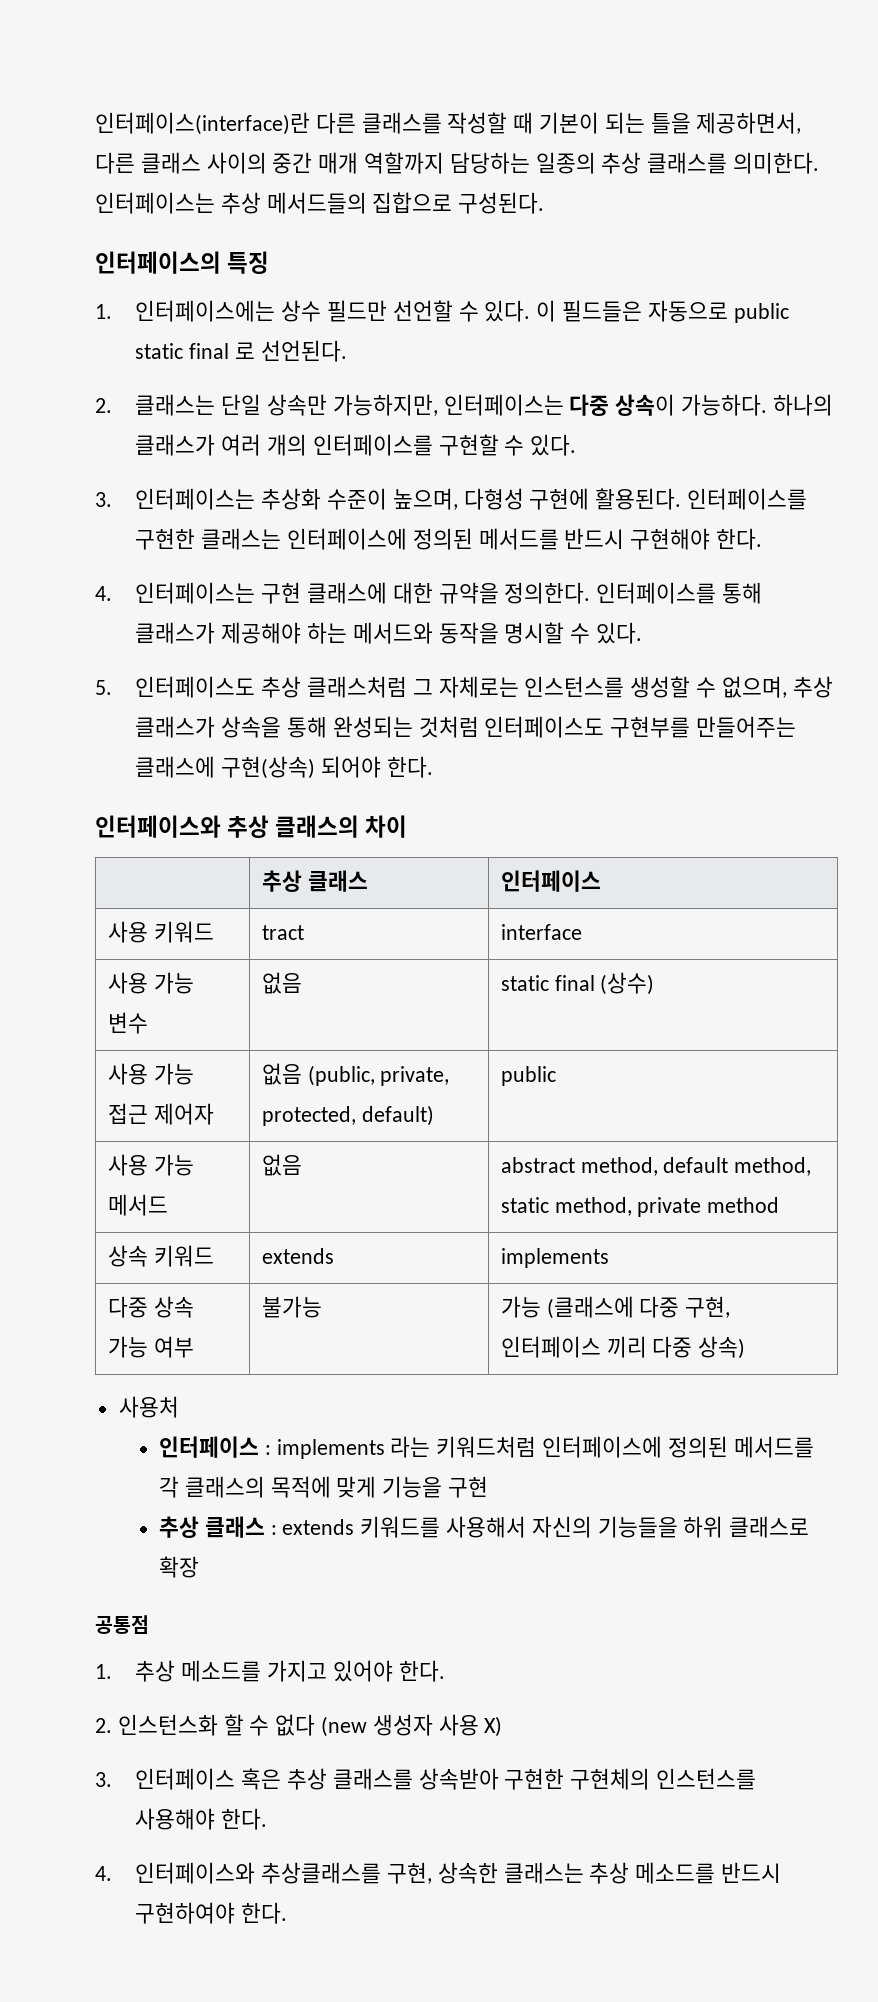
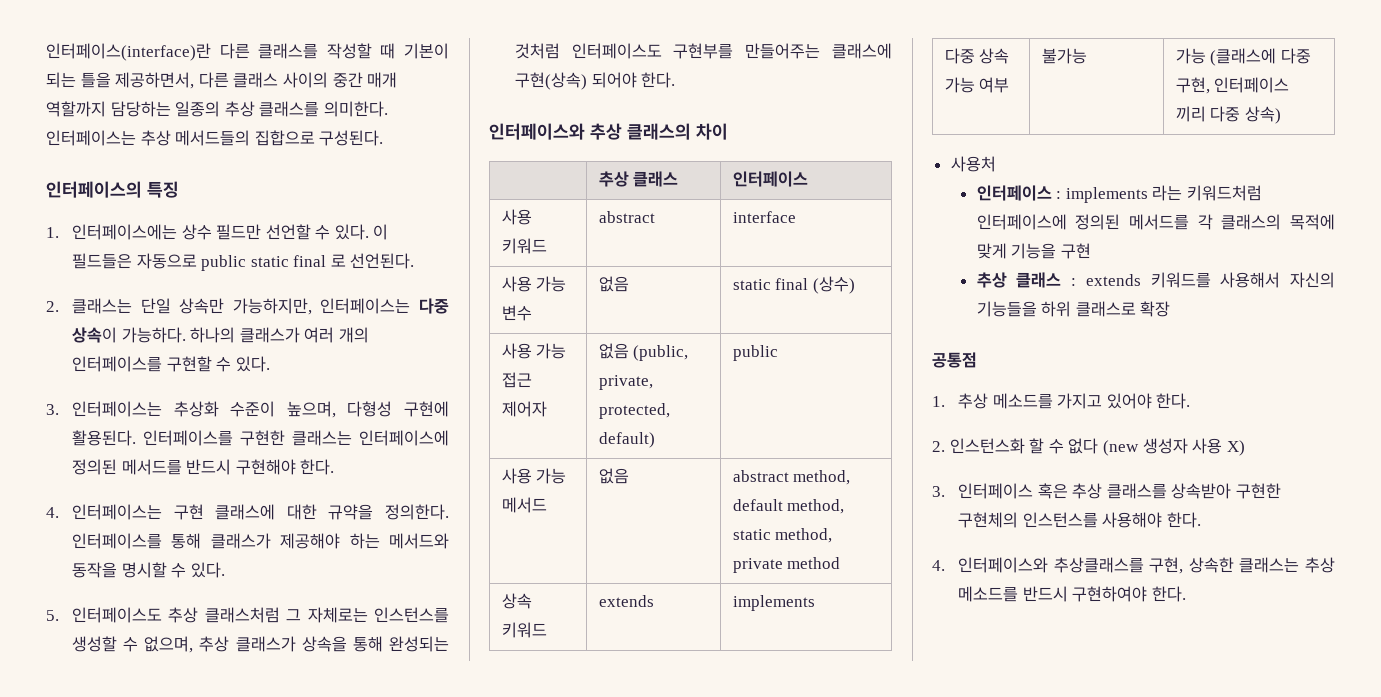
- 사용 키워드 | tract | interface
+ 사용 키워드 | abstract | interface

